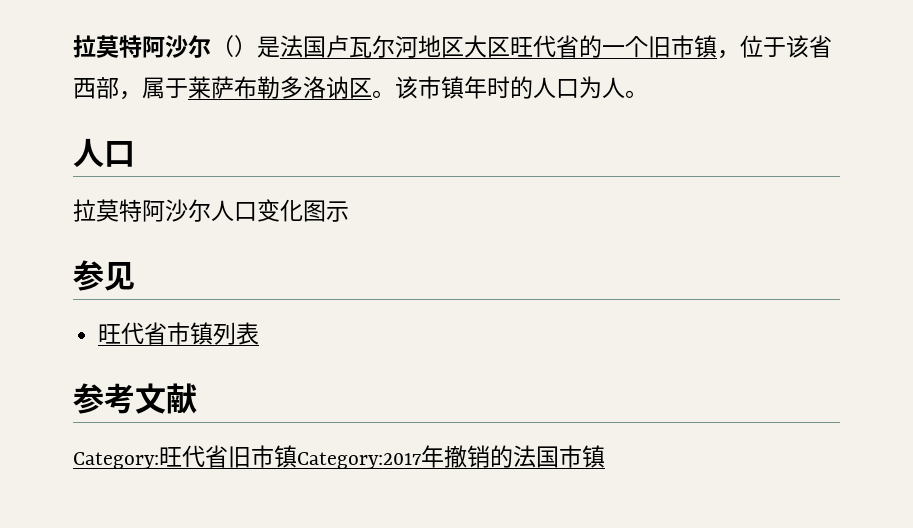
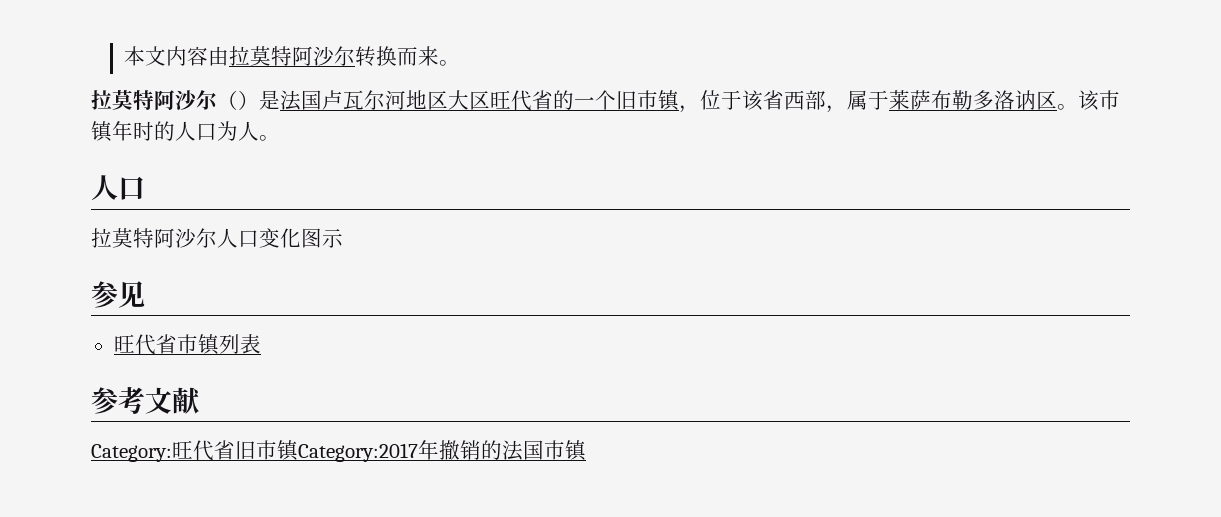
+ 本文内容由拉莫特阿沙尔转换而来。

